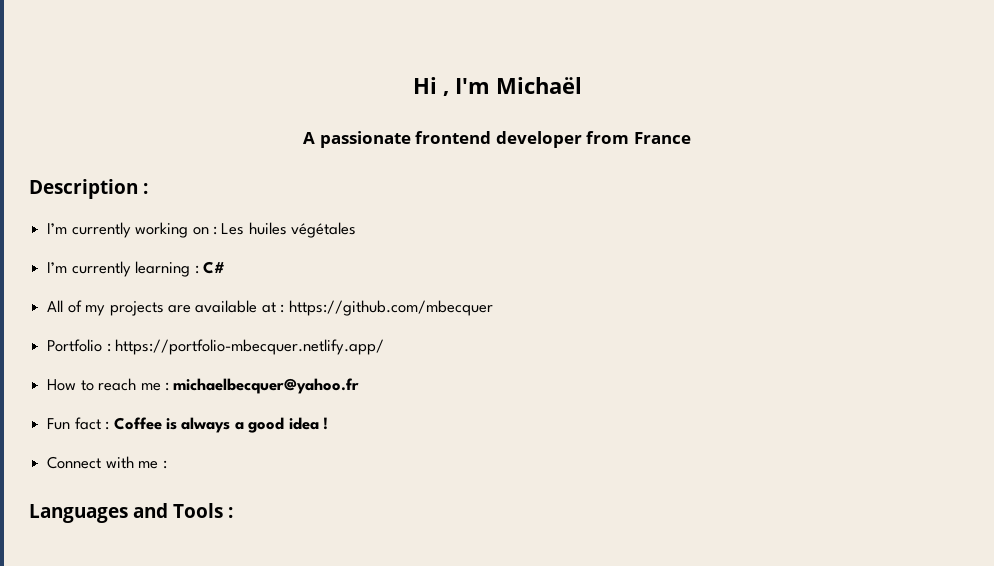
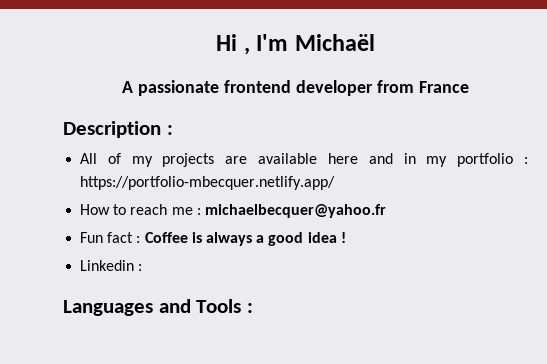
- I’m currently working on : Les huiles végétales
- I’m currently learning : C#
- All of my projects are available at : https://github.com/mbecquer
- Portfolio : https://portfolio-mbecquer.netlify.app/
+ All of my projects are available here and in my portfolio : https://portfolio-mbecquer.netlify.app/
- Connect with me :
+ Linkedin :

